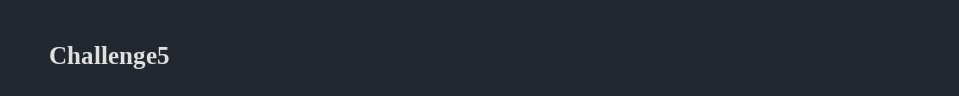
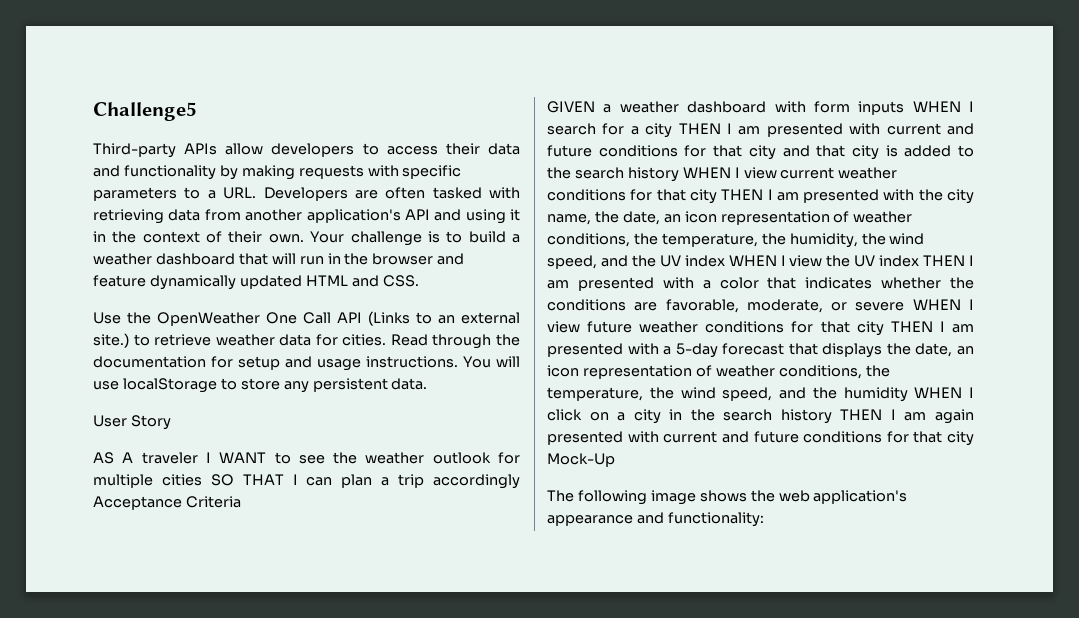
+ Third-party APIs allow developers to access their data and functionality by making requests with specific parameters to a URL. Developers are often tasked with retrieving data from another application's API and using it in the context of their own. Your challenge is to build a weather dashboard that will run in the browser and feature dynamically updated HTML and CSS.
+ Use the OpenWeather One Call API (Links to an external site.) to retrieve weather data for cities. Read through the documentation for setup and usage instructions. You will use localStorage to store any persistent data.
+ User Story
+ AS A traveler I WANT to see the weather outlook for multiple cities SO THAT I can plan a trip accordingly Acceptance Criteria
+ GIVEN a weather dashboard with form inputs WHEN I search for a city THEN I am presented with current and future conditions for that city and that city is added to the search history WHEN I view current weather conditions for that city THEN I am presented with the city name, the date, an icon representation of weather conditions, the temperature, the humidity, the wind speed, and the UV index WHEN I view the UV index THEN I am presented with a color that indicates whether the conditions are favorable, moderate, or severe WHEN I view future weather conditions for that city THEN I am presented with a 5-day forecast that displays the date, an icon representation of weather conditions, the temperature, the wind speed, and the humidity WHEN I click on a city in the search history THEN I am again presented with current and future conditions for that city Mock-Up
+ The following image shows the web application's appearance and functionality:

